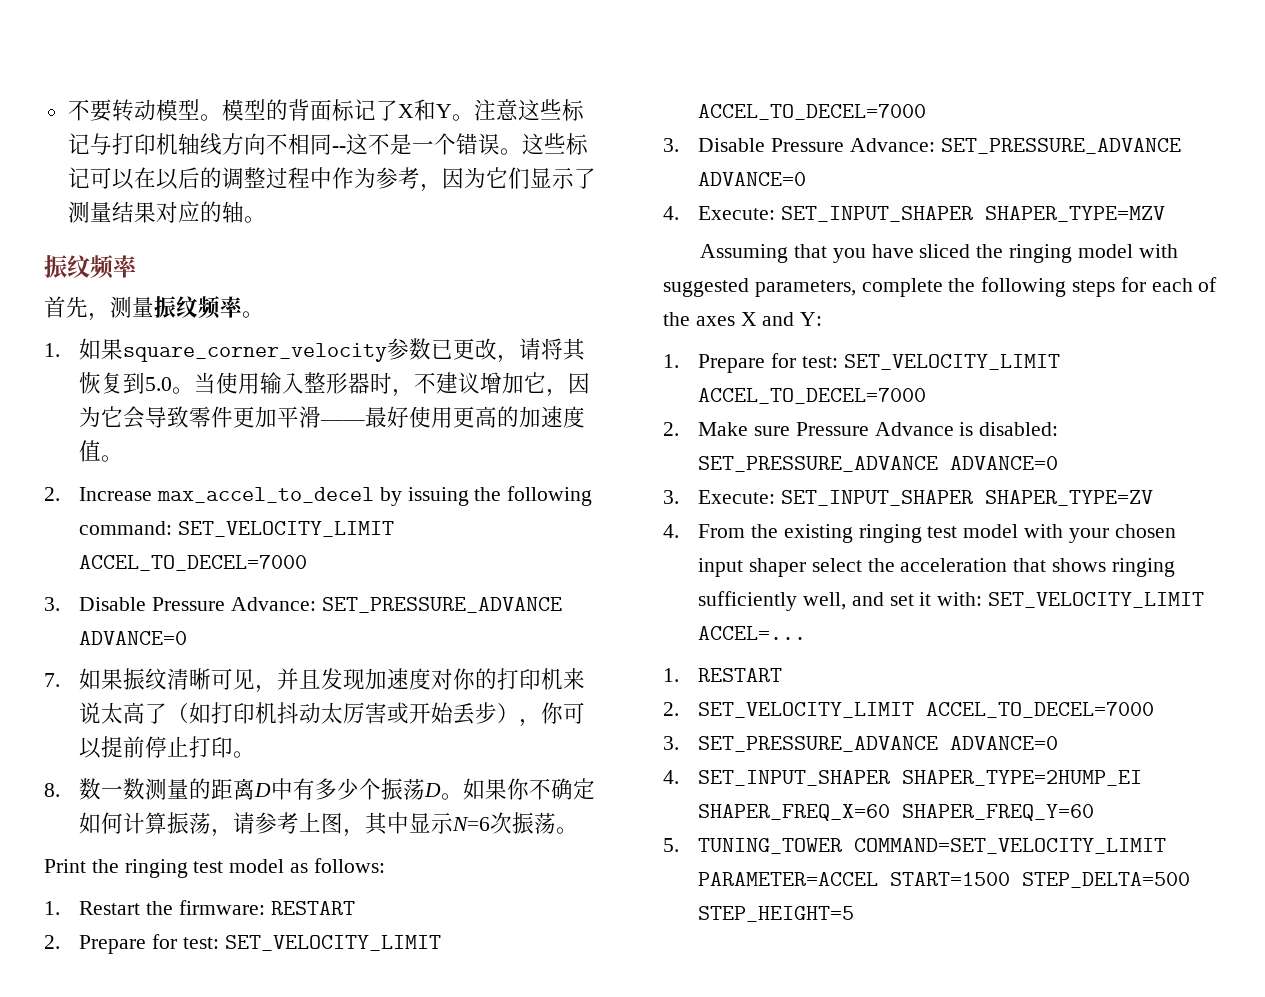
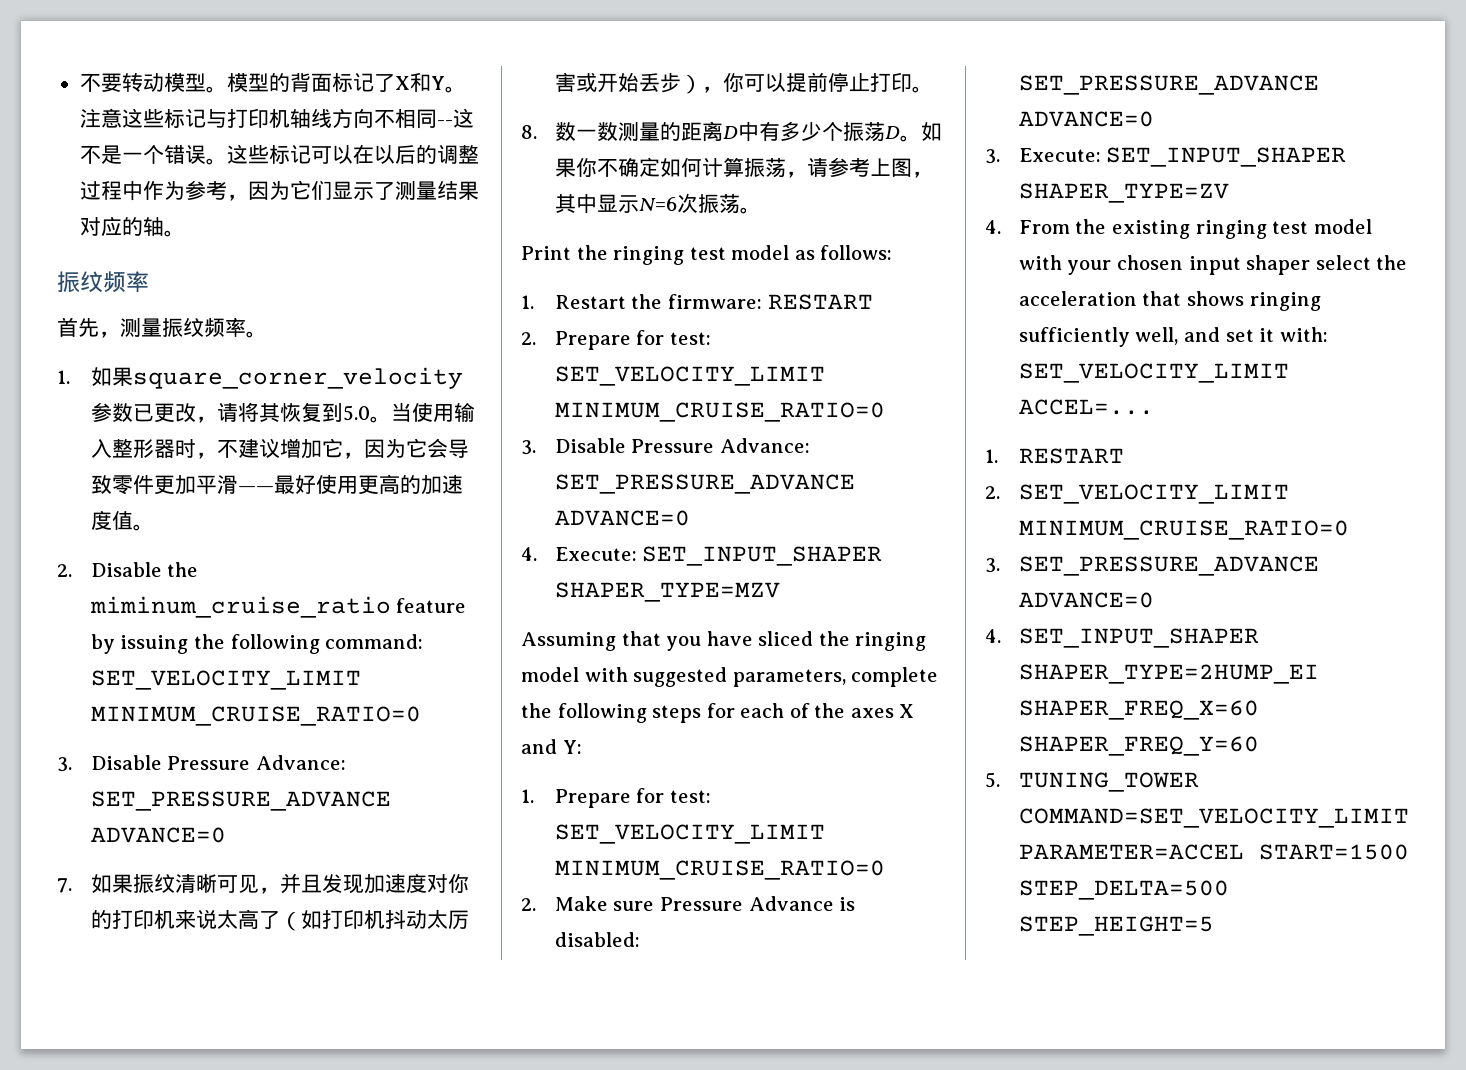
- 2. Increase max_accel_to_decel by issuing the following command: SET_VELOCITY_LIMIT ACCEL_TO_DECEL=7000
+ 2. Disable the miminum_cruise_ratio feature by issuing the following command: SET_VELOCITY_LIMIT MINIMUM_CRUISE_RATIO=0
- 2. Prepare for test: SET_VELOCITY_LIMIT ACCEL_TO_DECEL=7000
+ 2. Prepare for test: SET_VELOCITY_LIMIT MINIMUM_CRUISE_RATIO=0
- 1. Prepare for test: SET_VELOCITY_LIMIT ACCEL_TO_DECEL=7000
+ 1. Prepare for test: SET_VELOCITY_LIMIT MINIMUM_CRUISE_RATIO=0
- 2. SET_VELOCITY_LIMIT ACCEL_TO_DECEL=7000
+ 2. SET_VELOCITY_LIMIT MINIMUM_CRUISE_RATIO=0

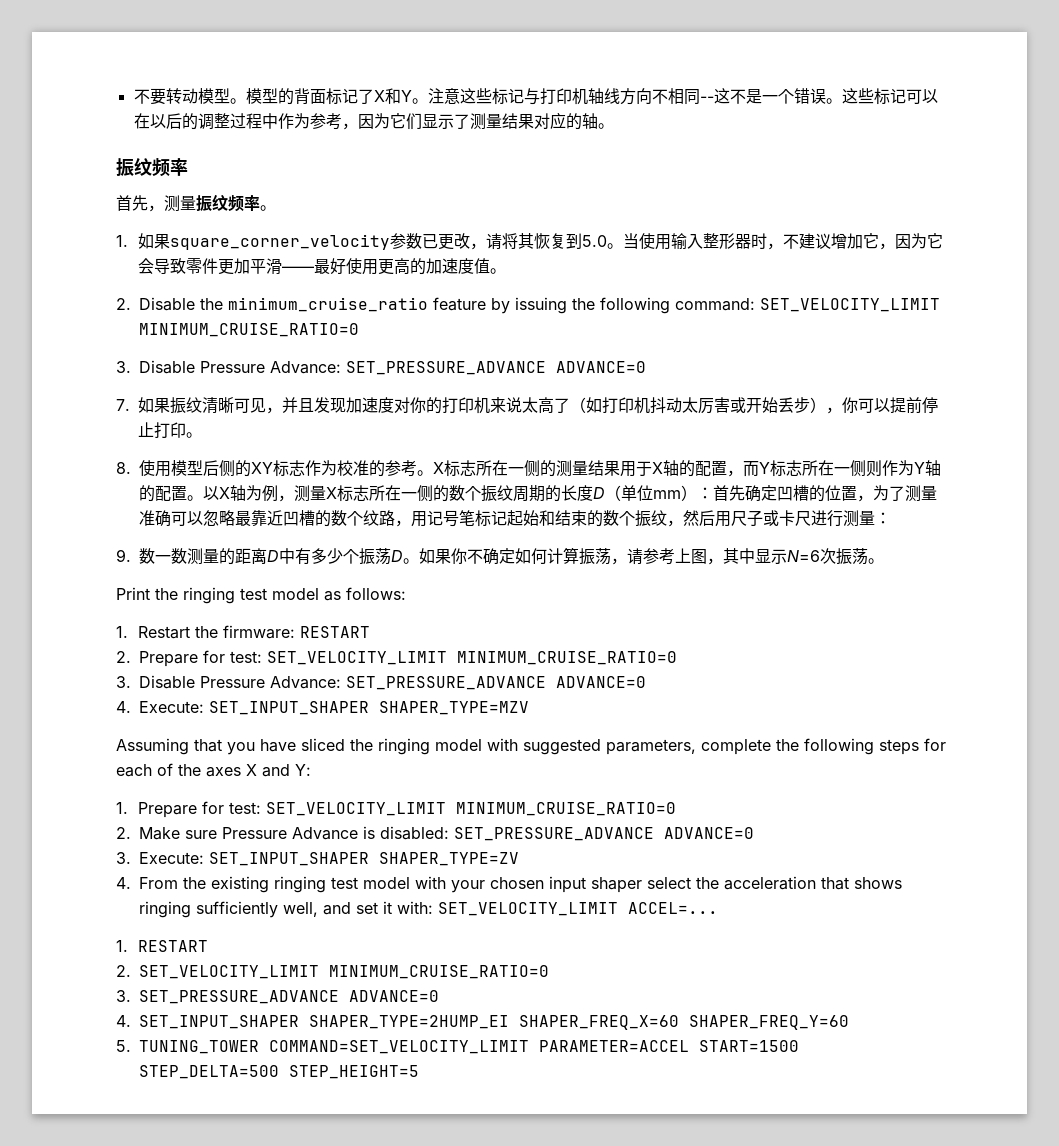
- 2. Disable the miminum_cruise_ratio feature by issuing the following command: SET_VELOCITY_LIMIT MINIMUM_CRUISE_RATIO=0
+ 2. Disable the minimum_cruise_ratio feature by issuing the following command: SET_VELOCITY_LIMIT MINIMUM_CRUISE_RATIO=0
- 8.数一数测量的距离D中有多少个振荡D。
+ 8.使用模型后侧的XY标志作为校准的参考。X标志所在一侧的测量结果用于X轴的配置，而Y标志所在一侧则作为Y轴的配置。以X轴为例，测量X标志所在一侧的数个振纹周期的长度D（单位mm）：首先确定凹槽的位置，为了测量准确可以忽略最靠近凹槽的数个纹路，用记号笔标记起始和结束的数个振纹，然后用尺子或卡尺进行测量：
+ 9.数一数测量的距离D中有多少个振荡D。

